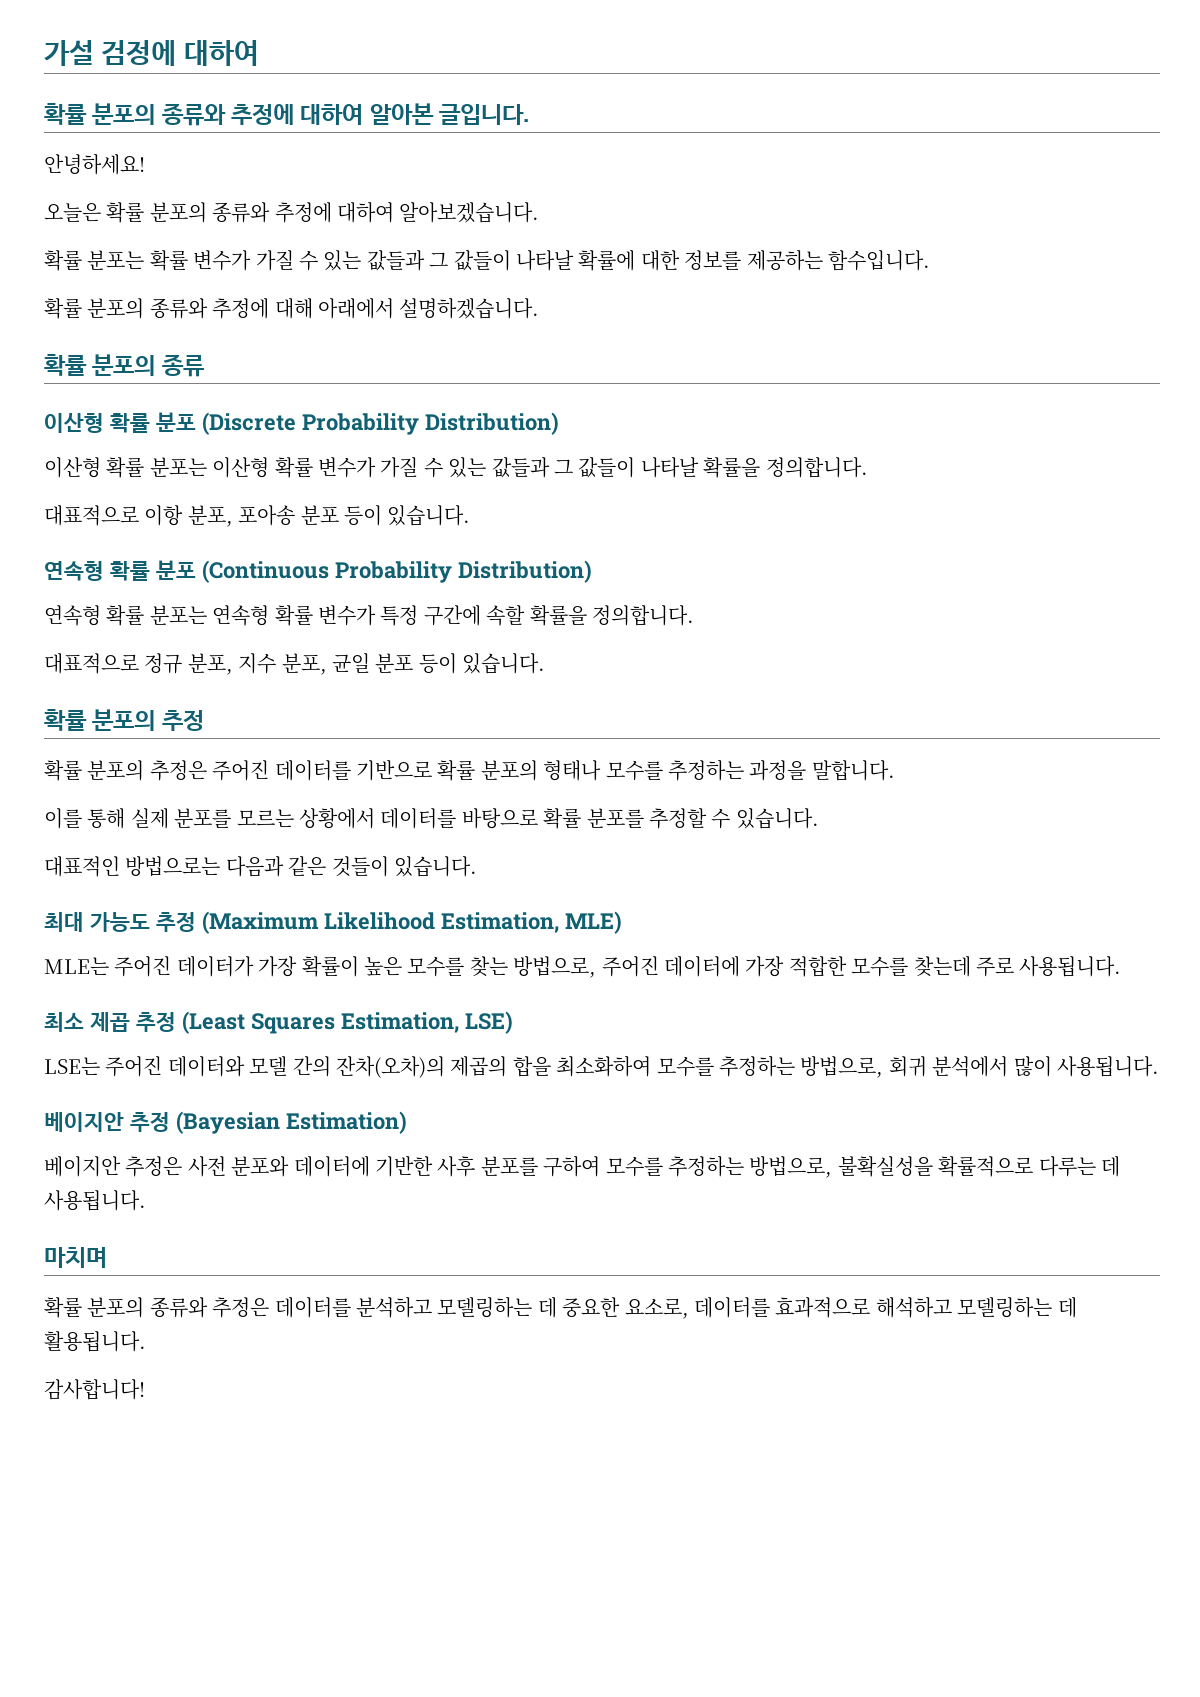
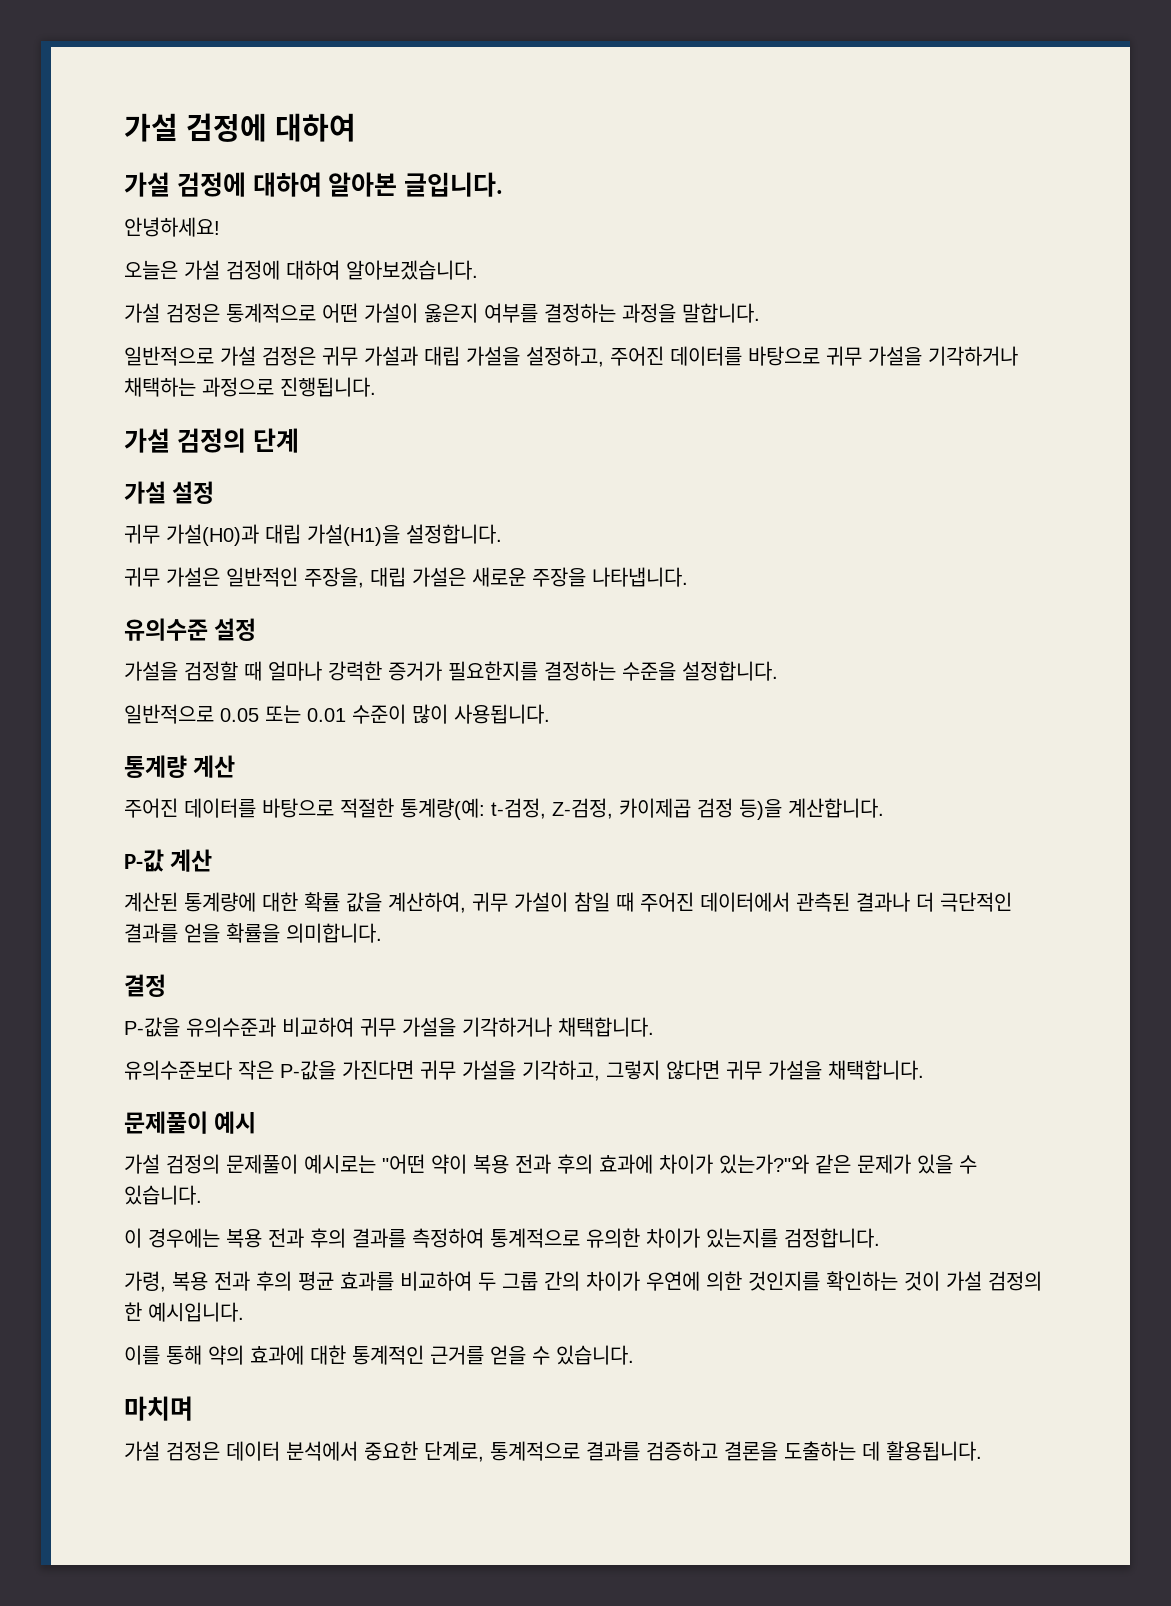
- 확률 분포의 종류와 추정에 대하여 알아본 글입니다.
+ 가설 검정에 대하여 알아본 글입니다.
- 오늘은 확률 분포의 종류와 추정에 대하여 알아보겠습니다.
- 확률 분포는 확률 변수가 가질 수 있는 값들과 그 값들이 나타날 확률에 대한 정보를 제공하는 함수입니다.
- 확률 분포의 종류와 추정에 대해 아래에서 설명하겠습니다.
- 확률 분포의 종류
- 이산형 확률 분포 (Discrete Probability Distribution)
- 이산형 확률 분포는 이산형 확률 변수가 가질 수 있는 값들과 그 값들이 나타날 확률을 정의합니다.
- 대표적으로 이항 분포, 포아송 분포 등이 있습니다.
- 연속형 확률 분포 (Continuous Probability Distribution)
- 연속형 확률 분포는 연속형 확률 변수가 특정 구간에 속할 확률을 정의합니다.
- 대표적으로 정규 분포, 지수 분포, 균일 분포 등이 있습니다.
- 확률 분포의 추정
- 확률 분포의 추정은 주어진 데이터를 기반으로 확률 분포의 형태나 모수를 추정하는 과정을 말합니다.
- 이를 통해 실제 분포를 모르는 상황에서 데이터를 바탕으로 확률 분포를 추정할 수 있습니다.
- 대표적인 방법으로는 다음과 같은 것들이 있습니다.
- 최대 가능도 추정 (Maximum Likelihood Estimation, MLE)
- MLE는 주어진 데이터가 가장 확률이 높은 모수를 찾는 방법으로, 주어진 데이터에 가장 적합한 모수를 찾는데 주로 사용됩니다.
- 최소 제곱 추정 (Least Squares Estimation, LSE)
- LSE는 주어진 데이터와 모델 간의 잔차(오차)의 제곱의 합을 최소화하여 모수를 추정하는 방법으로, 회귀 분석에서 많이 사용됩니다.
- 베이지안 추정 (Bayesian Estimation)
- 베이지안 추정은 사전 분포와 데이터에 기반한 사후 분포를 구하여 모수를 추정하는 방법으로, 불확실성을 확률적으로 다루는 데 사용됩니다.
+ 오늘은 가설 검정에 대하여 알아보겠습니다.
+ 가설 검정은 통계적으로 어떤 가설이 옳은지 여부를 결정하는 과정을 말합니다.
+ 일반적으로 가설 검정은 귀무 가설과 대립 가설을 설정하고, 주어진 데이터를 바탕으로 귀무 가설을 기각하거나 채택하는 과정으로 진행됩니다.
+ 가설 검정의 단계
+ 가설 설정
+ 귀무 가설(H0)과 대립 가설(H1)을 설정합니다.
+ 귀무 가설은 일반적인 주장을, 대립 가설은 새로운 주장을 나타냅니다.
+ 유의수준 설정
+ 가설을 검정할 때 얼마나 강력한 증거가 필요한지를 결정하는 수준을 설정합니다.
+ 일반적으로 0.05 또는 0.01 수준이 많이 사용됩니다.
+ 통계량 계산
+ 주어진 데이터를 바탕으로 적절한 통계량(예: t-검정, Z-검정, 카이제곱 검정 등)을 계산합니다.
+ P-값 계산
+ 계산된 통계량에 대한 확률 값을 계산하여, 귀무 가설이 참일 때 주어진 데이터에서 관측된 결과나 더 극단적인 결과를 얻을 확률을 의미합니다.
+ 결정
+ P-값을 유의수준과 비교하여 귀무 가설을 기각하거나 채택합니다.
+ 유의수준보다 작은 P-값을 가진다면 귀무 가설을 기각하고, 그렇지 않다면 귀무 가설을 채택합니다.
+ 문제풀이 예시
+ 가설 검정의 문제풀이 예시로는 "어떤 약이 복용 전과 후의 효과에 차이가 있는가?"와 같은 문제가 있을 수 있습니다.
+ 이 경우에는 복용 전과 후의 결과를 측정하여 통계적으로 유의한 차이가 있는지를 검정합니다.
+ 가령, 복용 전과 후의 평균 효과를 비교하여 두 그룹 간의 차이가 우연에 의한 것인지를 확인하는 것이 가설 검정의 한 예시입니다.
+ 이를 통해 약의 효과에 대한 통계적인 근거를 얻을 수 있습니다.
  마치며
- 확률 분포의 종류와 추정은 데이터를 분석하고 모델링하는 데 중요한 요소로, 데이터를 효과적으로 해석하고 모델링하는 데 활용됩니다.
+ 가설 검정은 데이터 분석에서 중요한 단계로, 통계적으로 결과를 검증하고 결론을 도출하는 데 활용됩니다.
- 감사합니다!

